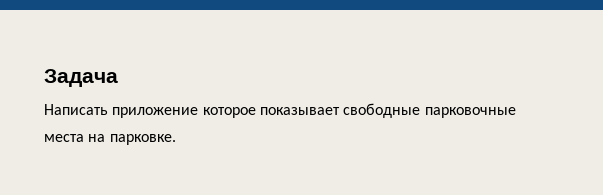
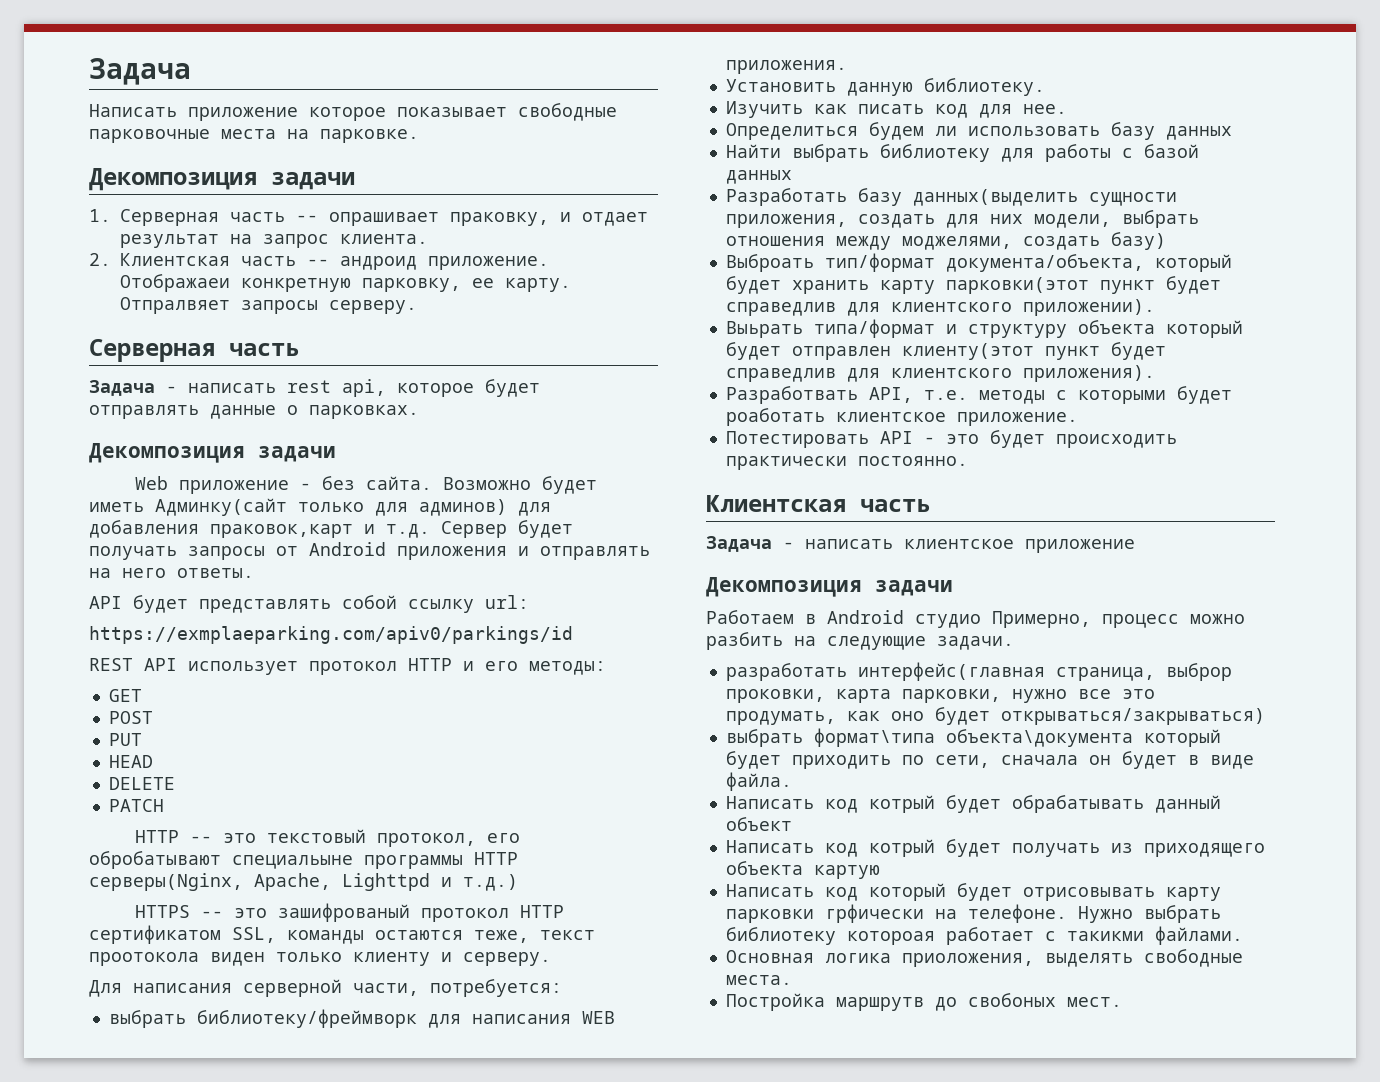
  Написать приложение которое показывает свободные парковочные места на парковке.
+ Декомпозиция задачи
+ 1. Серверная часть -- опрашивает праковку, и отдает результат на запрос клиента.
+ 2. Клиентская часть -- андроид приложение. Отображаеи конкретную парковку, ее карту. Отпралвяет запросы серверу.
+ Серверная часть
+ Задача - написать rest api, которое будет отправлять данные о парковках.
+ Декомпозиция задачи
+ Web приложение - без сайта. Возможно будет иметь Админку(сайт только для админов) для добавления праковок,карт и т.д. Сервер будет получать запросы от Android приложения и отправлять на него ответы.
+ API будет представлять собой ссылку url:
+ https://exmplaeparking.com/apiv0/parkings/id
+ REST API использует протокол HTTP и его методы:
+ GET
+ POST
+ PUT
+ HEAD
+ DELETE
+ PATCH
+ HTTP -- это текстовый протокол, его обробатывают специальыне программы HTTP серверы(Nginx, Apache, Lighttpd и т.д.)
+ HTTPS -- это зашифрованый протокол HTTP сертификатом SSL, команды остаются теже, текст проотокола виден только клиенту и серверу.
+ Для написания серверной части, потребуется:
+ выбрать библиотеку/фреймворк для написания WEB приложения.
+ Установить данную библиотеку.
+ Изучить как писать код для нее.
+ Определиться будем ли использовать базу данных
+ Найти выбрать библиотеку для работы с базой данных
+ Разработать базу данных(выделить сущности приложения, создать для них модели, выбрать отношения между моджелями, создать базу)
+ Выброать тип/формат документа/объекта, который будет хранить карту парковки(этот пункт будет справедлив для клиентского приложении).
+ Выьрать типа/формат и структуру объекта который будет отправлен клиенту(этот пункт будет справедлив для клиентского приложения).
+ Разработвать API, т.е. методы с которыми будет роаботать клиентское приложение.
+ Потестировать API - это будет происходить практически постоянно.
+ Клиентская часть
+ Задача - написать клиентское приложение
+ Декомпозиция задачи
+ Работаем в Android студио Примерно, процесс можно разбить на следующие задачи.
+ разработать интерфейс(главная страница, выброр проковки, карта парковки, нужно все это продумать, как оно будет открываться/закрываться)
+ выбрать формат\типа объекта\документа который будет приходить по сети, сначала он будет в виде файла.
+ Написать код котрый будет обрабатывать данный объект
+ Написать код котрый будет получать из приходящего объекта картую
+ Написать код который будет отрисовывать карту парковки грфически на телефоне. Нужно выбрать библиотеку котороая работает с такикми файлами.
+ Основная логика приоложения, выделять свободные места.
+ Постройка маршрутв до свобоных мест.

